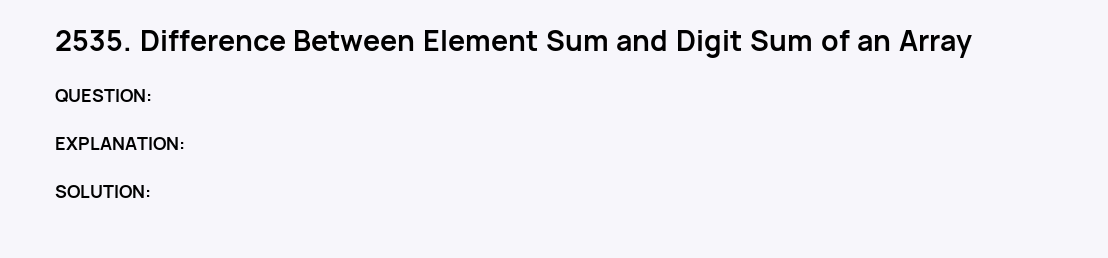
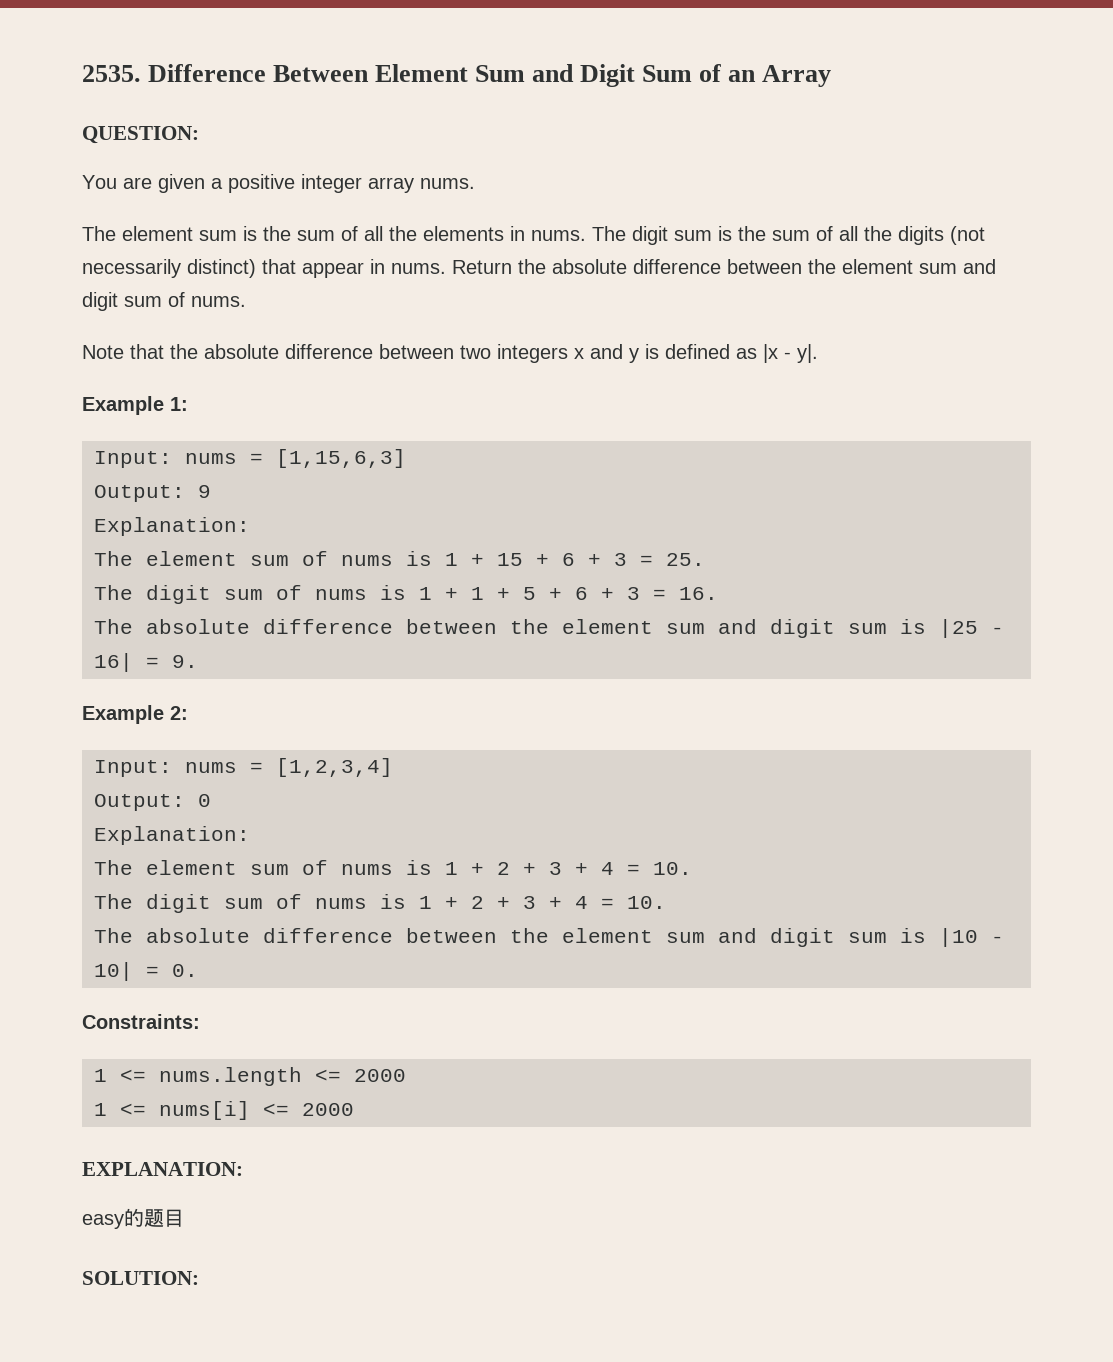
+ You are given a positive integer array nums.
+ The element sum is the sum of all the elements in nums. The digit sum is the sum of all the digits (not necessarily distinct) that appear in nums. Return the absolute difference between the element sum and digit sum of nums.
+ Note that the absolute difference between two integers x and y is defined as |x - y|.
+ Example 1:
+ Input: nums = [1,15,6,3]
+ Output: 9
+ Explanation:
+ The element sum of nums is 1 + 15 + 6 + 3 = 25.
+ The digit sum of nums is 1 + 1 + 5 + 6 + 3 = 16.
+ The absolute difference between the element sum and digit sum is |25 - 16| = 9.
+ Example 2:
+ Input: nums = [1,2,3,4]
+ Output: 0
+ Explanation:
+ The element sum of nums is 1 + 2 + 3 + 4 = 10.
+ The digit sum of nums is 1 + 2 + 3 + 4 = 10.
+ The absolute difference between the element sum and digit sum is |10 - 10| = 0.
+ Constraints:
+ 1 <= nums.length <= 2000
+ 1 <= nums[i] <= 2000
+ easy的题目

